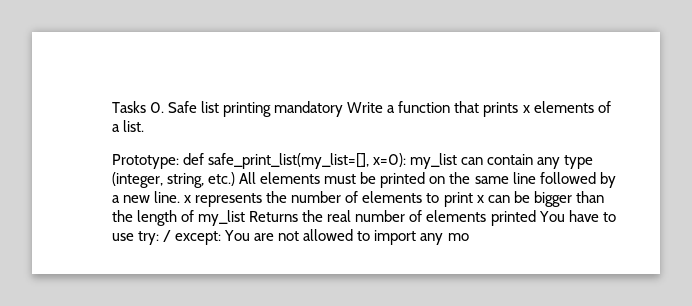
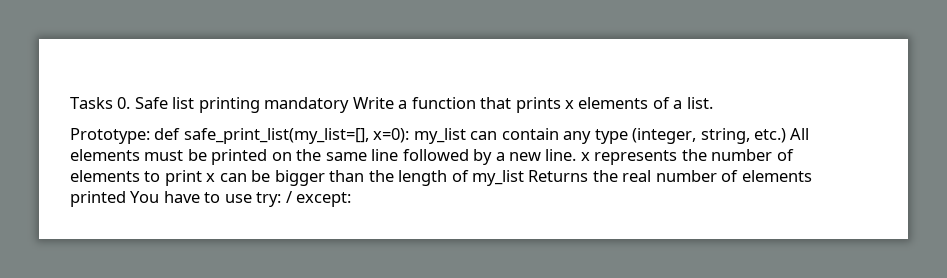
- Prototype: def safe_print_list(my_list=[], x=0): my_list can contain any type (integer, string, etc.) All elements must be printed on the same line followed by a new line. x represents the number of elements to print x can be bigger than the length of my_list Returns the real number of elements printed You have to use try: / except: You are not allowed to import any mo
+ Prototype: def safe_print_list(my_list=[], x=0): my_list can contain any type (integer, string, etc.) All elements must be printed on the same line followed by a new line. x represents the number of elements to print x can be bigger than the length of my_list Returns the real number of elements printed You have to use try: / except:

